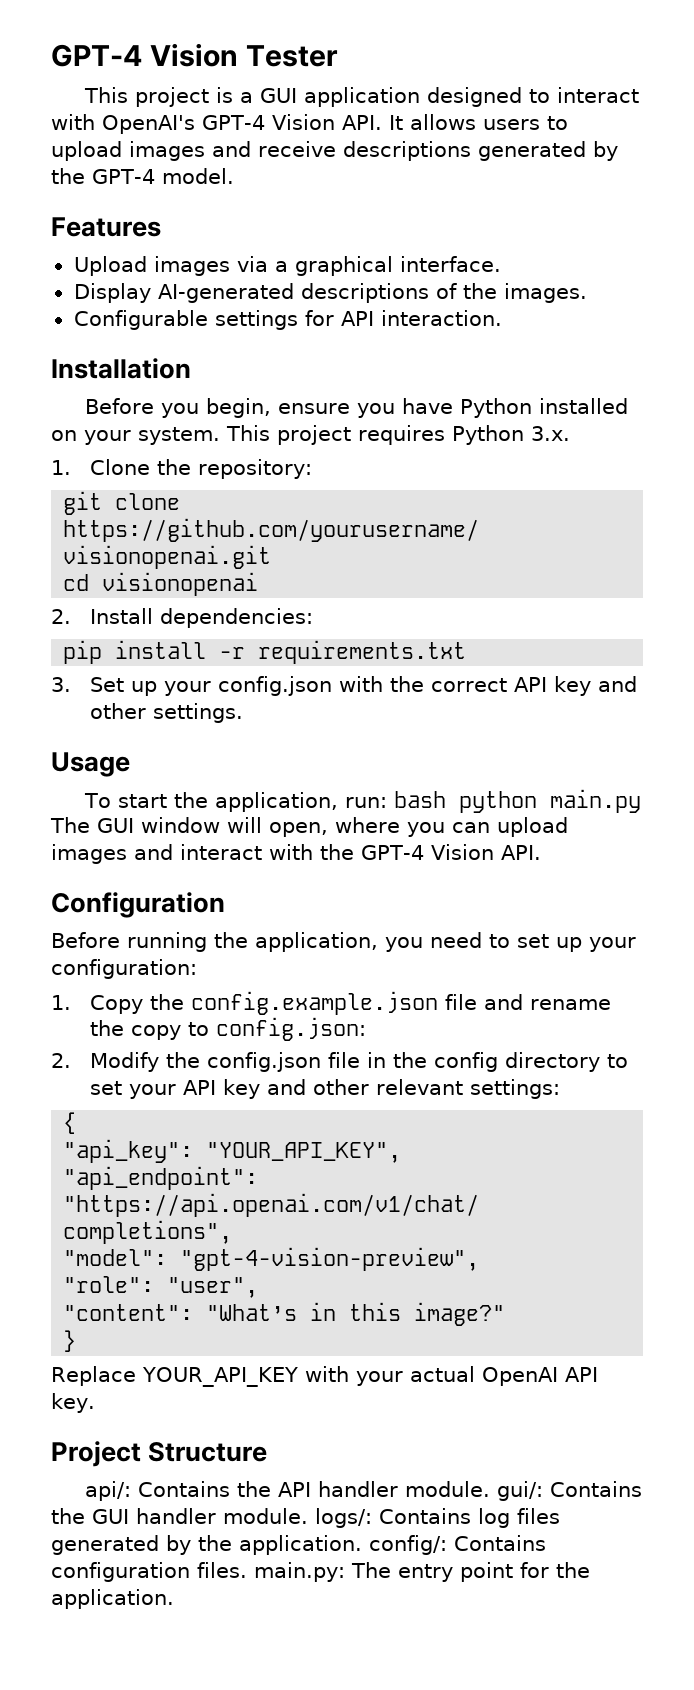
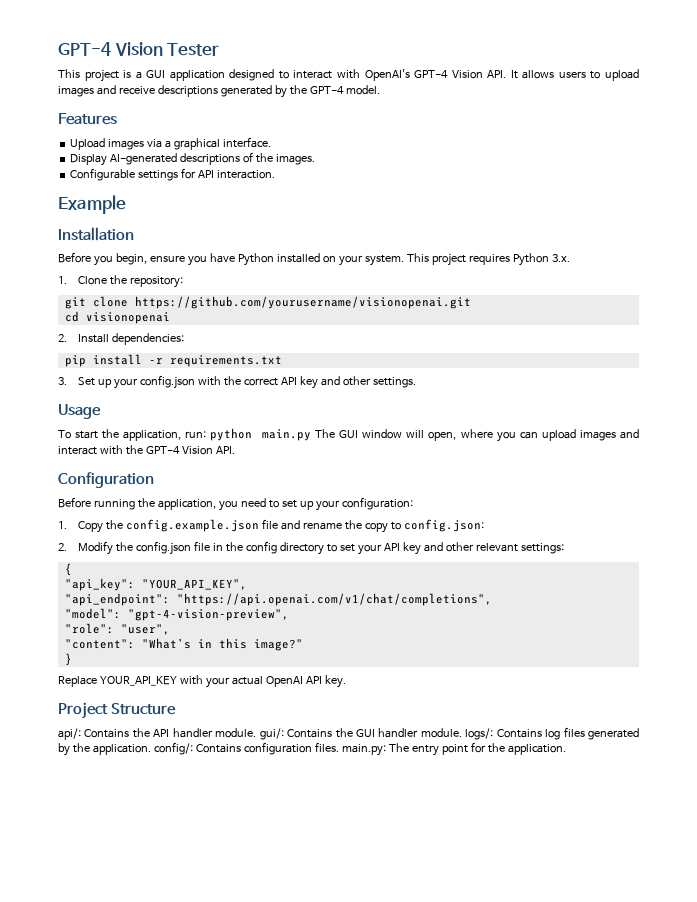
+ Example
- To start the application, run: bash python main.py The GUI window will open, where you can upload images and interact with the GPT-4 Vision API.
+ To start the application, run: python main.py The GUI window will open, where you can upload images and interact with the GPT-4 Vision API.

